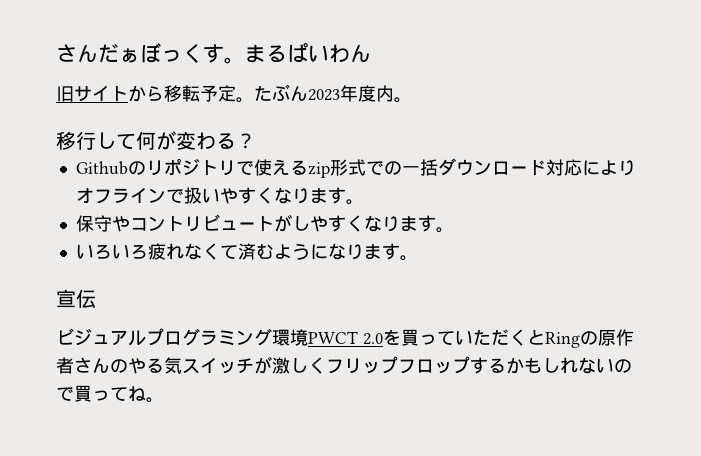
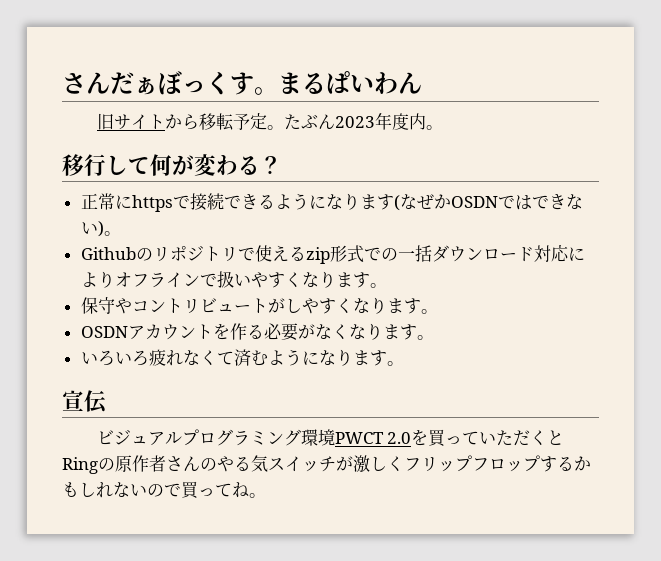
+ 正常にhttpsで接続できるようになります(なぜかOSDNではできない)。
+ OSDNアカウントを作る必要がなくなります。

